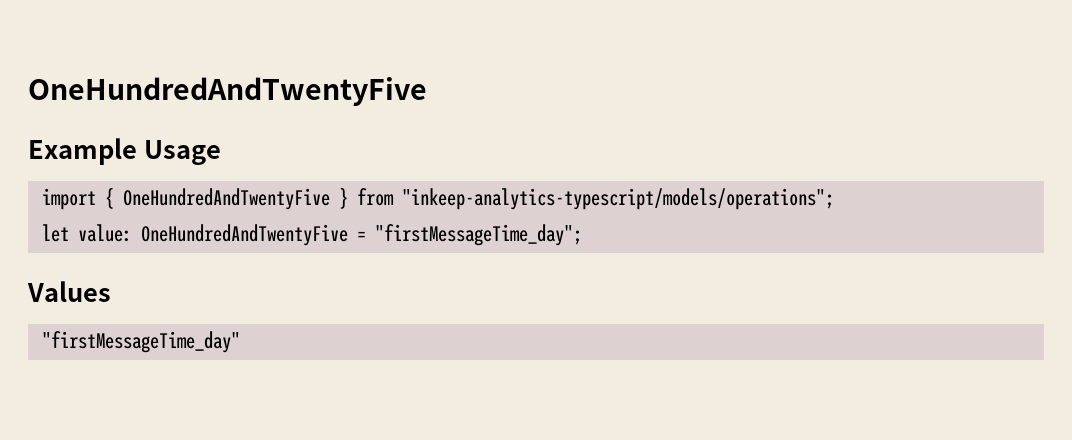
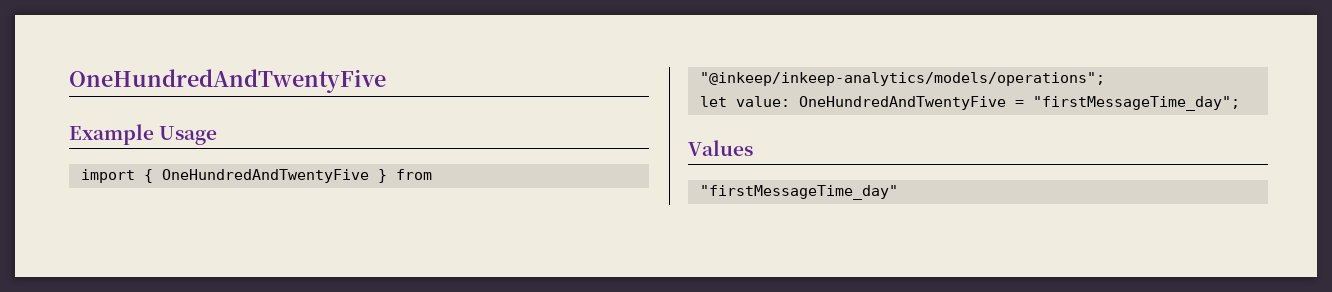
- import { OneHundredAndTwentyFive } from "inkeep-analytics-typescript/models/operations";
+ import { OneHundredAndTwentyFive } from "@inkeep/inkeep-analytics/models/operations";

